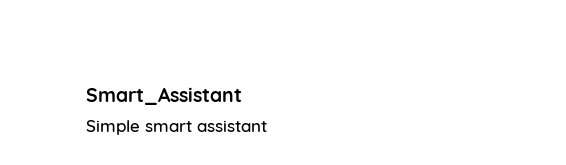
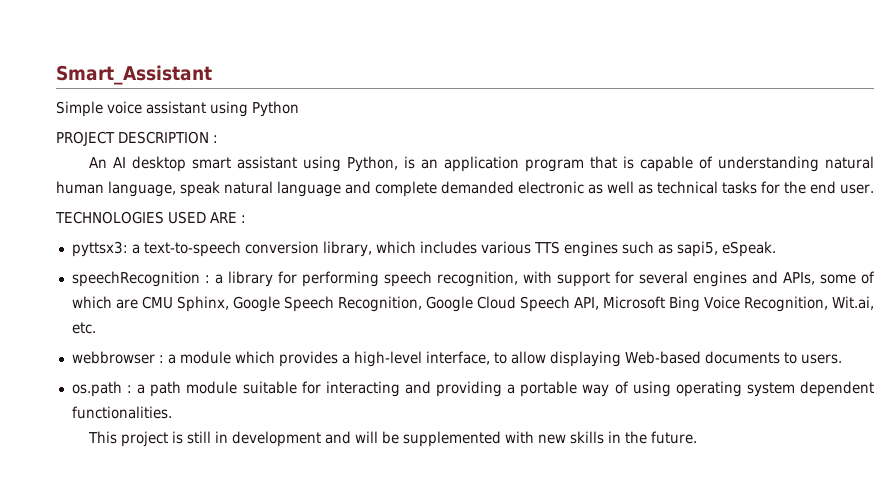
- Simple smart assistant
+ Simple voice assistant using Python
+ PROJECT DESCRIPTION :
+ An AI desktop smart assistant using Python, is an application program that is capable of understanding natural human language, speak natural language and complete demanded electronic as well as technical tasks for the end user.
+ TECHNOLOGIES USED ARE :
+ pyttsx3: a text-to-speech conversion library, which includes various TTS engines such as sapi5, eSpeak.
+ speechRecognition : a library for performing speech recognition, with support for several engines and APIs, some of which are CMU Sphinx, Google Speech Recognition, Google Cloud Speech API, Microsoft Bing Voice Recognition, Wit.ai, etc.
+ webbrowser : a module which provides a high-level interface, to allow displaying Web-based documents to users.
+ os.path : a path module suitable for interacting and providing a portable way of using operating system dependent functionalities.
+ This project is still in development and will be supplemented with new skills in the future.

